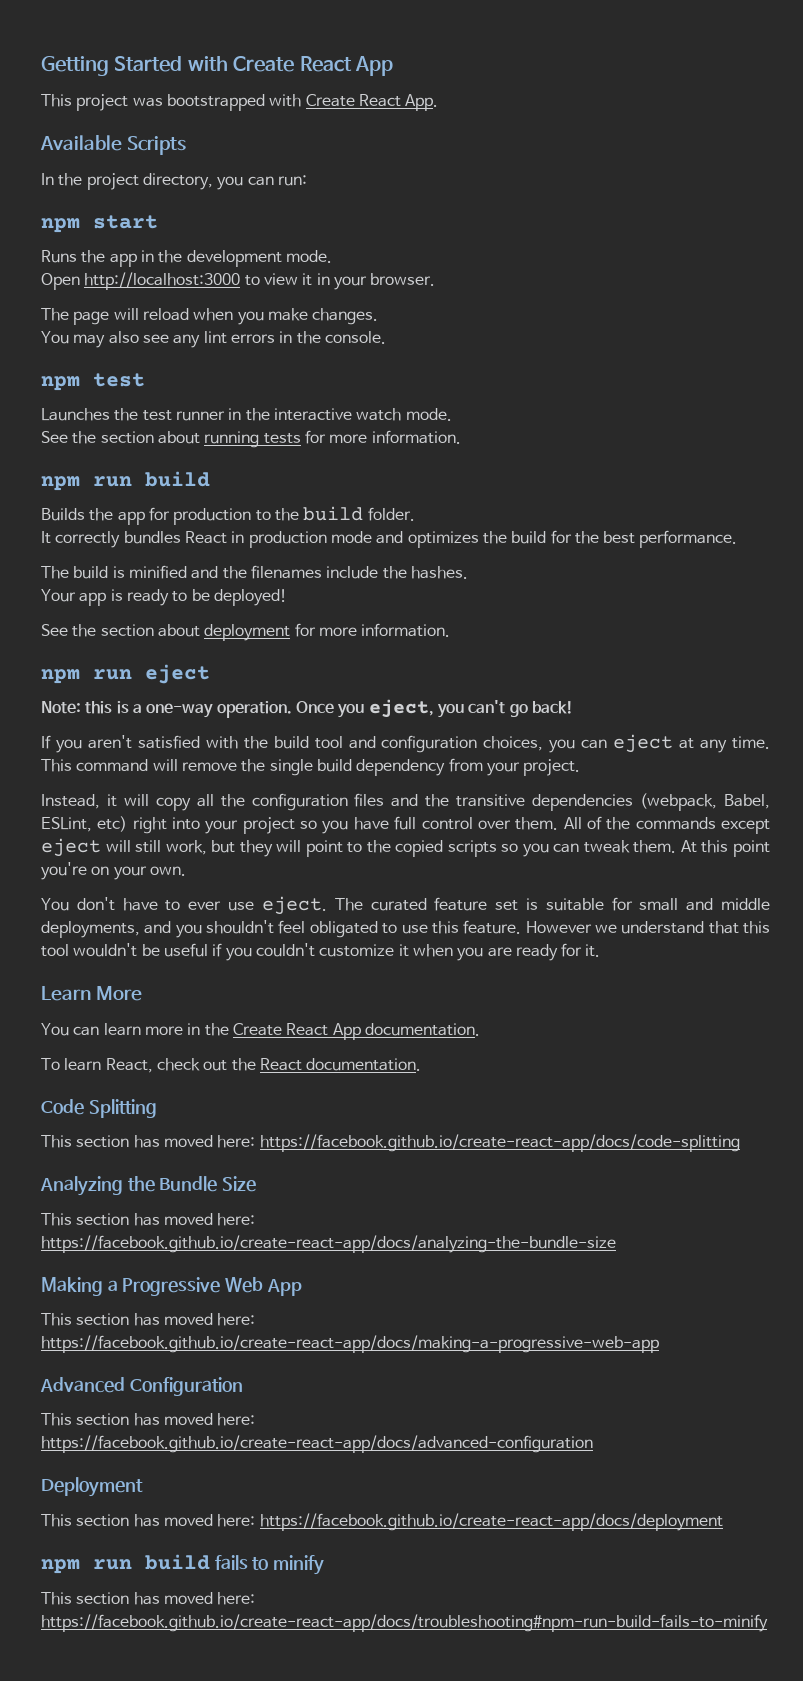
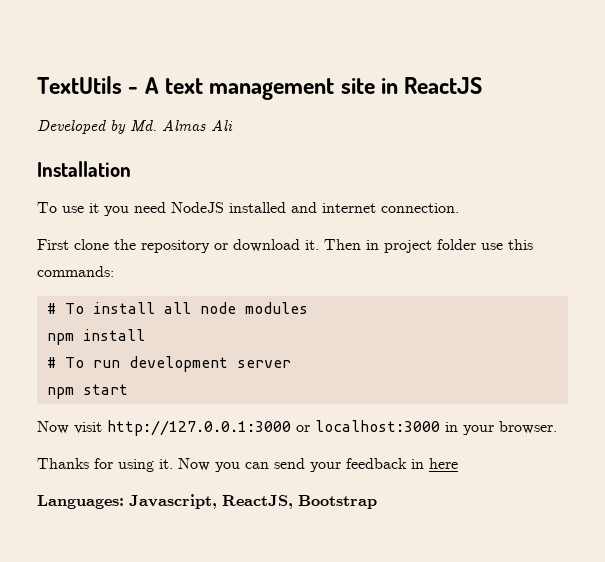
- Getting Started with Create React App
- This project was bootstrapped with Create React App.
- Available Scripts
- In the project directory, you can run:
+ TextUtils - A text management site in ReactJS
+ Developed by Md. Almas Ali
+ Installation
+ To use it you need NodeJS installed and internet connection.
+ First clone the repository or download it. Then in project folder use this commands:
+ # To install all node modules
+ npm install
+ # To run development server
  npm start
- Runs the app in the development mode.
- Open http://localhost:3000 to view it in your browser.
- The page will reload when you make changes.
- You may also see any lint errors in the console.
- npm test
- Launches the test runner in the interactive watch mode.
- See the section about running tests for more information.
- npm run build
- Builds the app for production to the build folder.
- It correctly bundles React in production mode and optimizes the build for the best performance.
- The build is minified and the filenames include the hashes.
- Your app is ready to be deployed!
- See the section about deployment for more information.
- npm run eject
- Note: this is a one-way operation. Once you eject, you can't go back!
- If you aren't satisfied with the build tool and configuration choices, you can eject at any time. This command will remove the single build dependency from your project.
- Instead, it will copy all the configuration files and the transitive dependencies (webpack, Babel, ESLint, etc) right into your project so you have full control over them. All of the commands except eject will still work, but they will point to the copied scripts so you can tweak them. At this point you're on your own.
- You don't have to ever use eject. The curated feature set is suitable for small and middle deployments, and you shouldn't feel obligated to use this feature. However we understand that this tool wouldn't be useful if you couldn't customize it when you are ready for it.
- Learn More
- You can learn more in the Create React App documentation.
- To learn React, check out the React documentation.
- Code Splitting
- This section has moved here: https://facebook.github.io/create-react-app/docs/code-splitting
- Analyzing the Bundle Size
- This section has moved here: https://facebook.github.io/create-react-app/docs/analyzing-the-bundle-size
- Making a Progressive Web App
- This section has moved here: https://facebook.github.io/create-react-app/docs/making-a-progressive-web-app
- Advanced Configuration
- This section has moved here: https://facebook.github.io/create-react-app/docs/advanced-configuration
- Deployment
- This section has moved here: https://facebook.github.io/create-react-app/docs/deployment
- npm run build fails to minify
- This section has moved here: https://facebook.github.io/create-react-app/docs/troubleshooting#npm-run-build-fails-to-minify
+ Now visit http://127.0.0.1:3000 or localhost:3000 in your browser.
+ Thanks for using it. Now you can send your feedback in here
+ Languages: Javascript, ReactJS, Bootstrap

